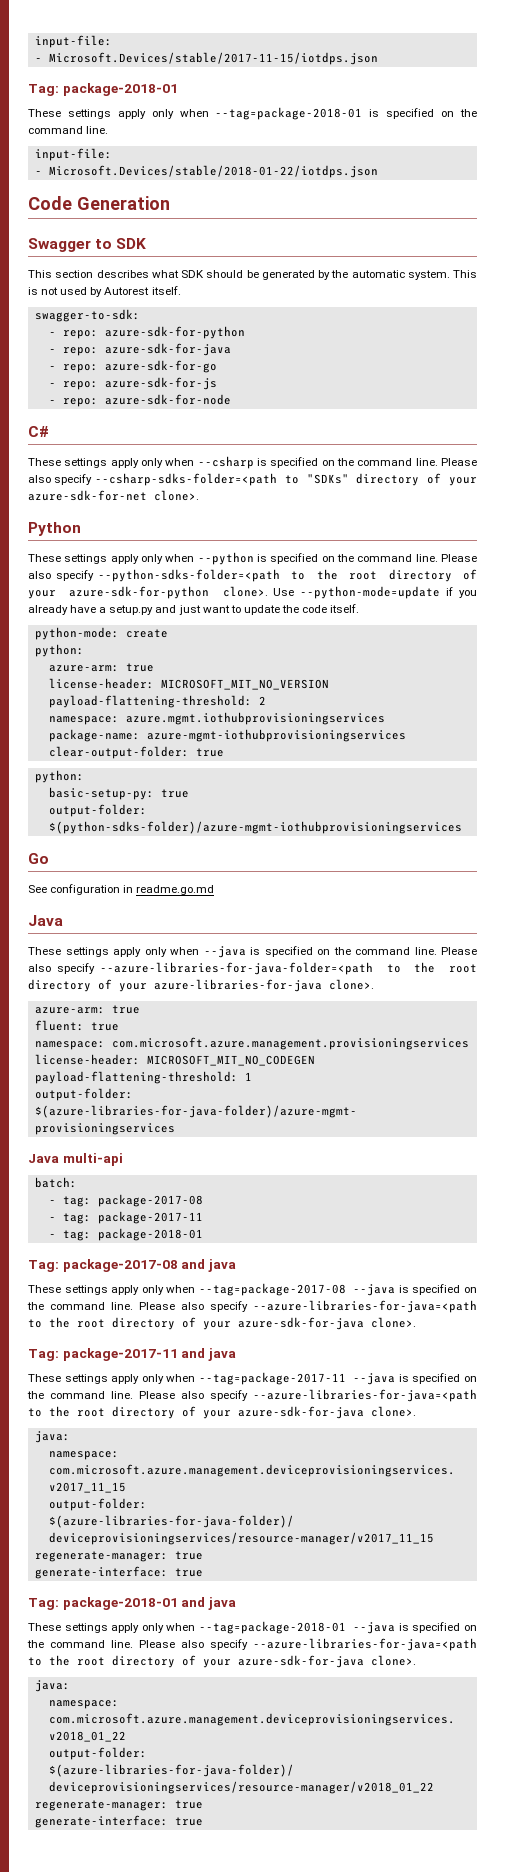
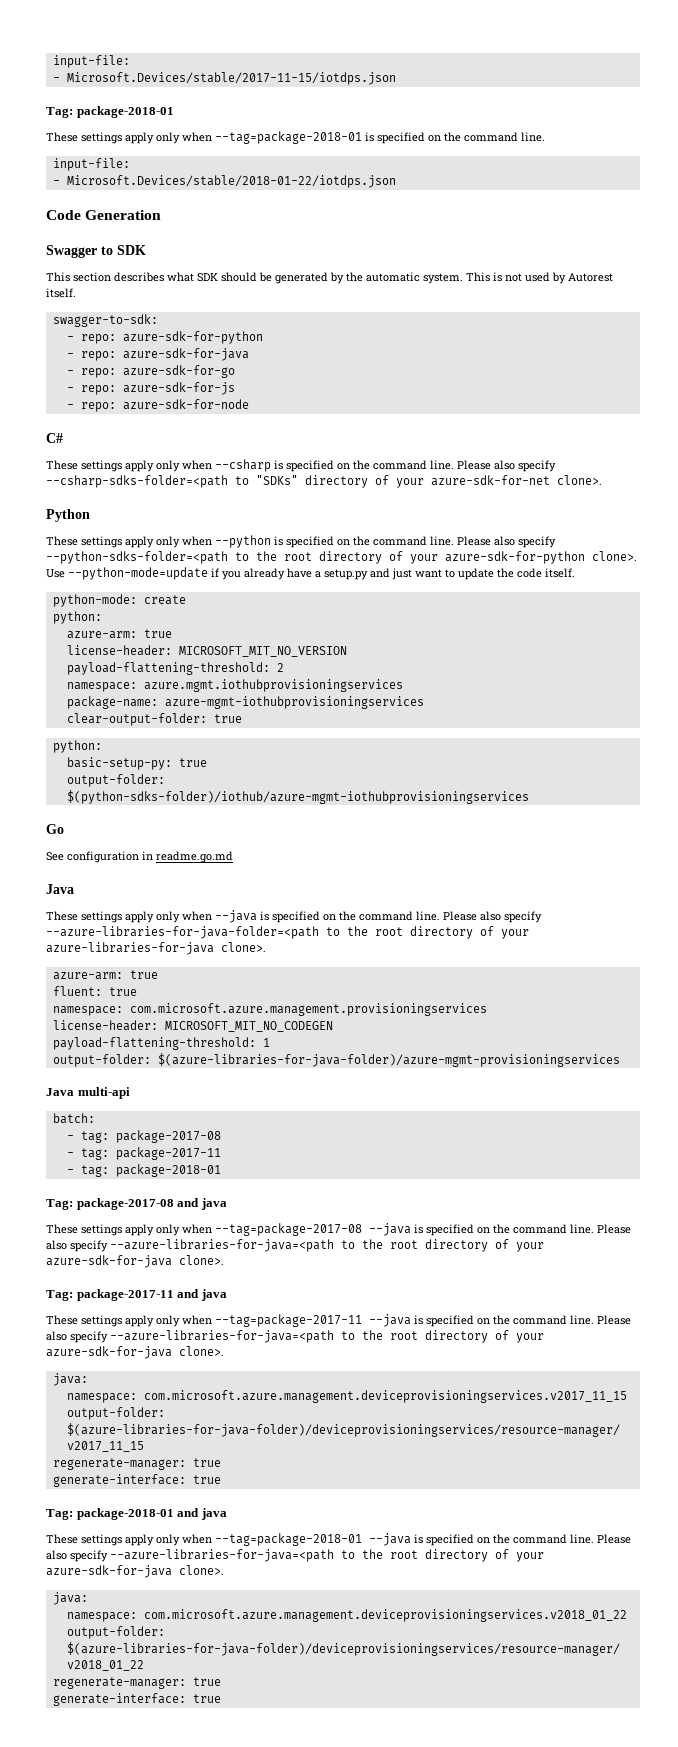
- output-folder: $(python-sdks-folder)/azure-mgmt-iothubprovisioningservices
+ output-folder: $(python-sdks-folder)/iothub/azure-mgmt-iothubprovisioningservices

